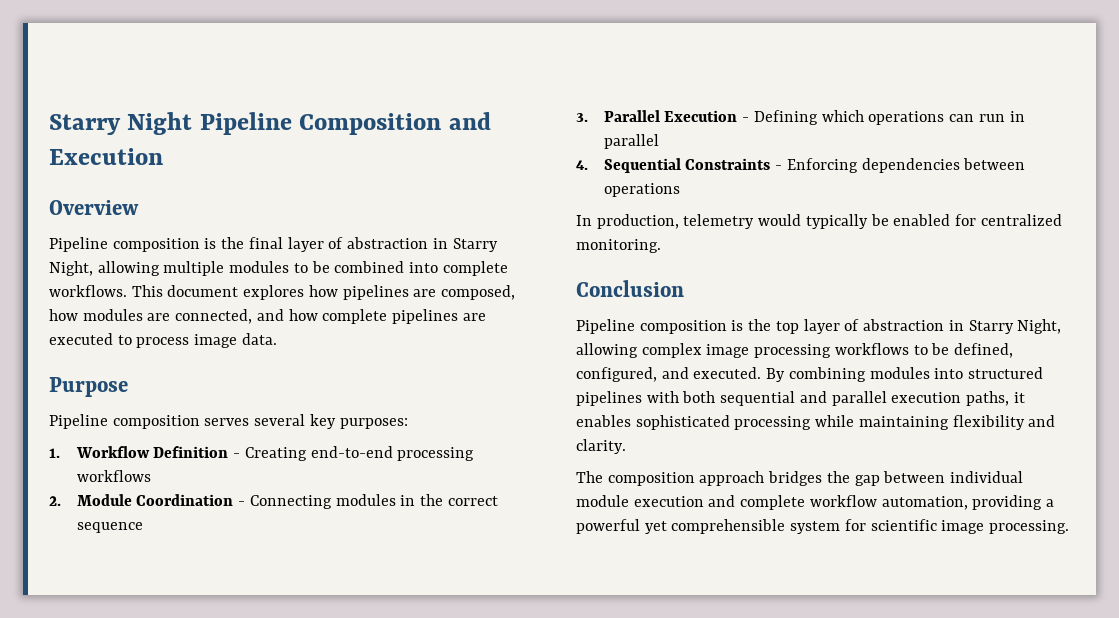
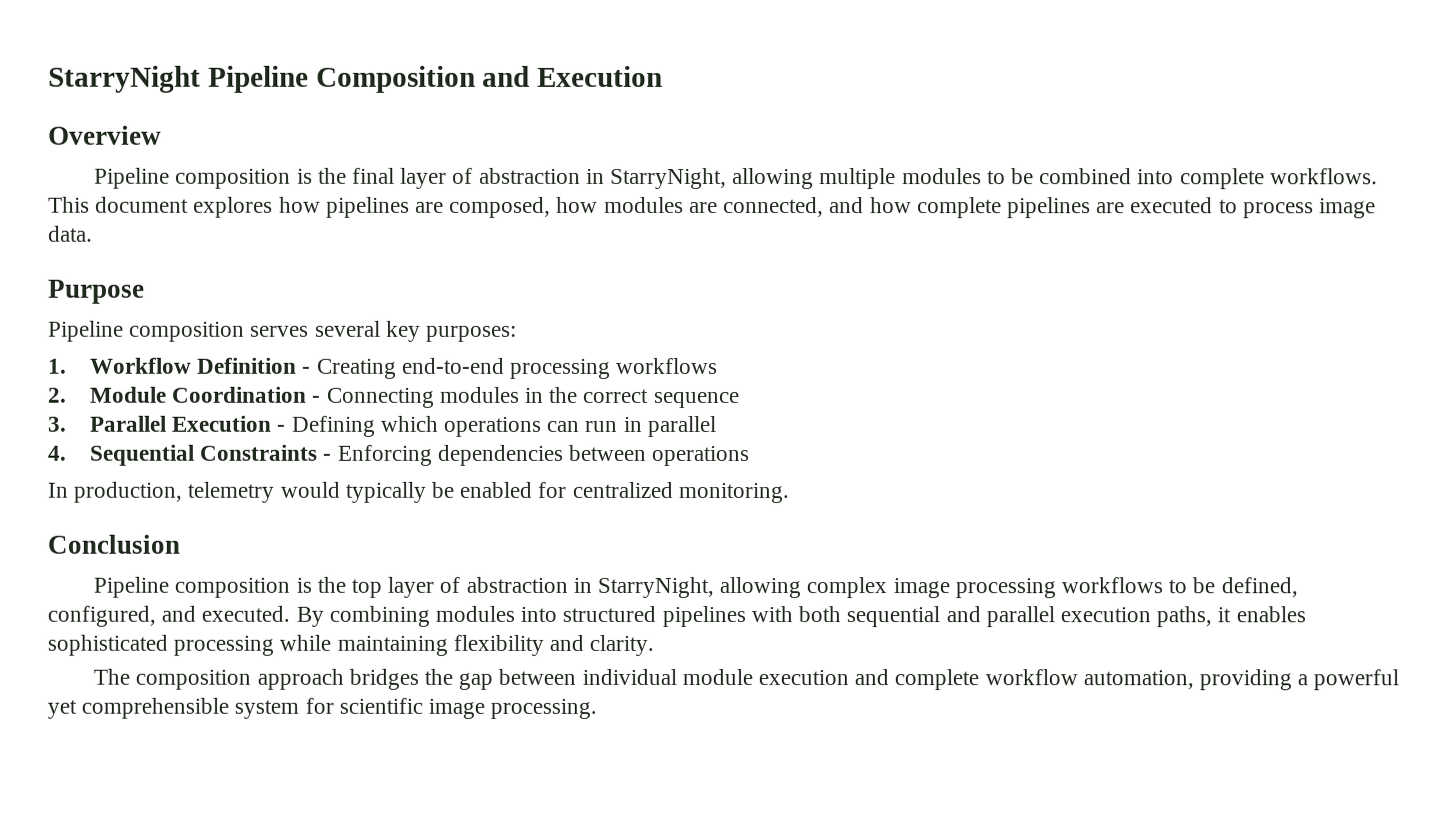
- Starry Night Pipeline Composition and Execution
+ StarryNight Pipeline Composition and Execution
- Pipeline composition is the final layer of abstraction in Starry Night, allowing multiple modules to be combined into complete workflows.
+ Pipeline composition is the final layer of abstraction in StarryNight, allowing multiple modules to be combined into complete workflows.
- Pipeline composition is the top layer of abstraction in Starry Night, allowing complex image processing workflows to be defined, configured, and executed.
+ Pipeline composition is the top layer of abstraction in StarryNight, allowing complex image processing workflows to be defined, configured, and executed.

